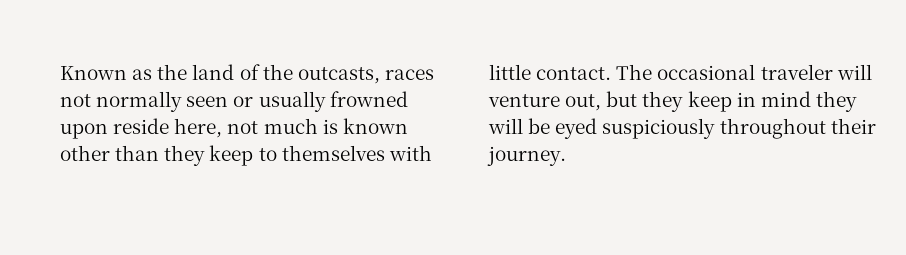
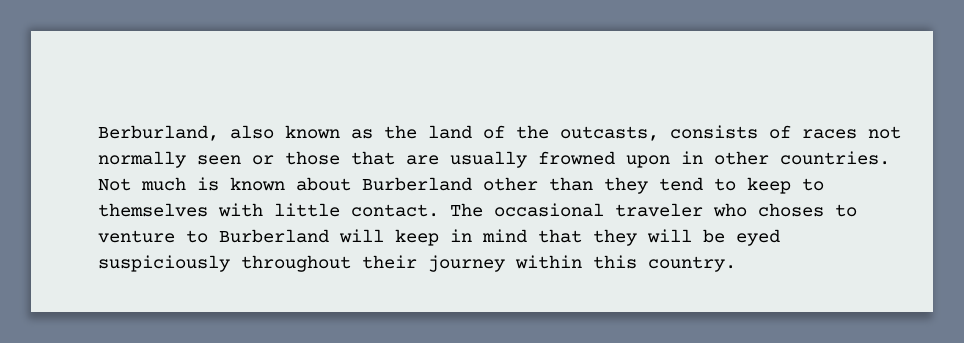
- Known as the land of the outcasts, races not normally seen or usually frowned upon reside here, not much is known other than they keep to themselves with little contact.
+ Berburland, also known as the land of the outcasts, consists of races not normally seen or those that are usually frowned upon in other countries. Not much is known about Burberland other than they tend to keep to themselves with little contact.
- The occasional traveler will venture out, but they keep in mind they will be eyed suspiciously throughout their journey.
+ The occasional traveler who choses to venture to Burberland will keep in mind that they will be eyed suspiciously throughout their journey within this country.

